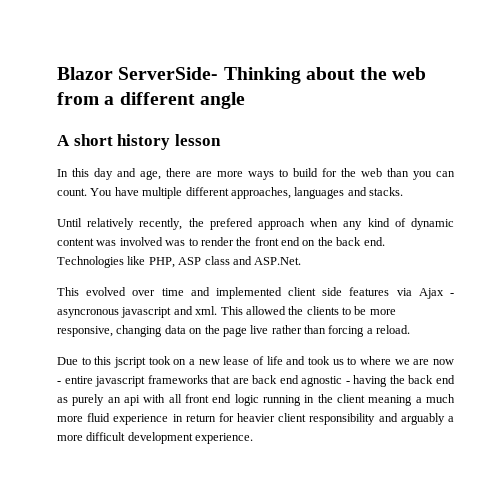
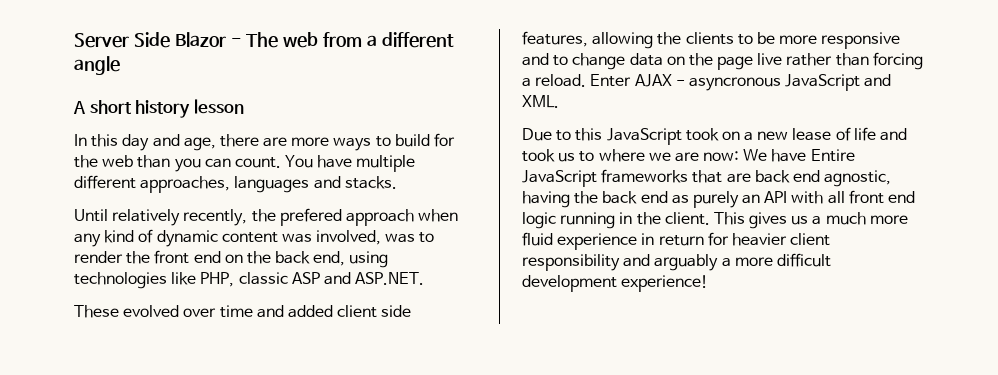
- Blazor ServerSide- Thinking about the web from a different angle
+ Server Side Blazor - The web from a different angle
- Until relatively recently, the prefered approach when any kind of dynamic content was involved was to render the front end on the back end. Technologies like PHP, ASP class and ASP.Net.
- This evolved over time and implemented client side features via Ajax - asyncronous javascript and xml. This allowed the clients to be more responsive, changing data on the page live rather than forcing a reload.
+ Until relatively recently, the prefered approach when any kind of dynamic content was involved, was to render the front end on the back end, using technologies like PHP, classic ASP and ASP.NET.
+ These evolved over time and added client side features, allowing the clients to be more responsive and to change data on the page live rather than forcing a reload. Enter AJAX - asyncronous JavaScript and XML.
- Due to this jscript took on a new lease of life and took us to where we are now - entire javascript frameworks that are back end agnostic - having the back end as purely an api with all front end logic running in the client meaning a much more fluid experience in return for heavier client responsibility and arguably a more difficult development experience.
+ Due to this JavaScript took on a new lease of life and took us to where we are now: We have Entire JavaScript frameworks that are back end agnostic, having the back end as purely an API with all front end logic running in the client. This gives us a much more fluid experience in return for heavier client responsibility and arguably a more difficult development experience!

